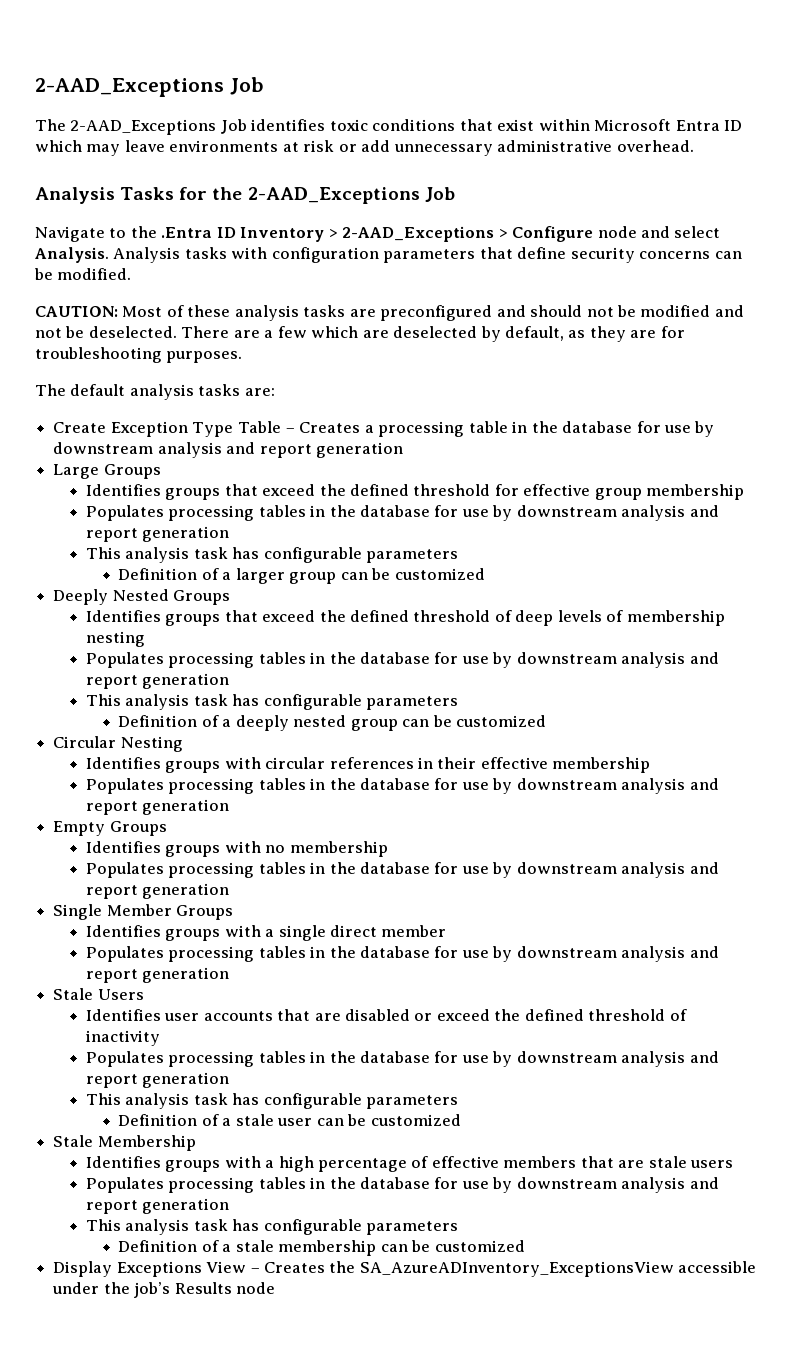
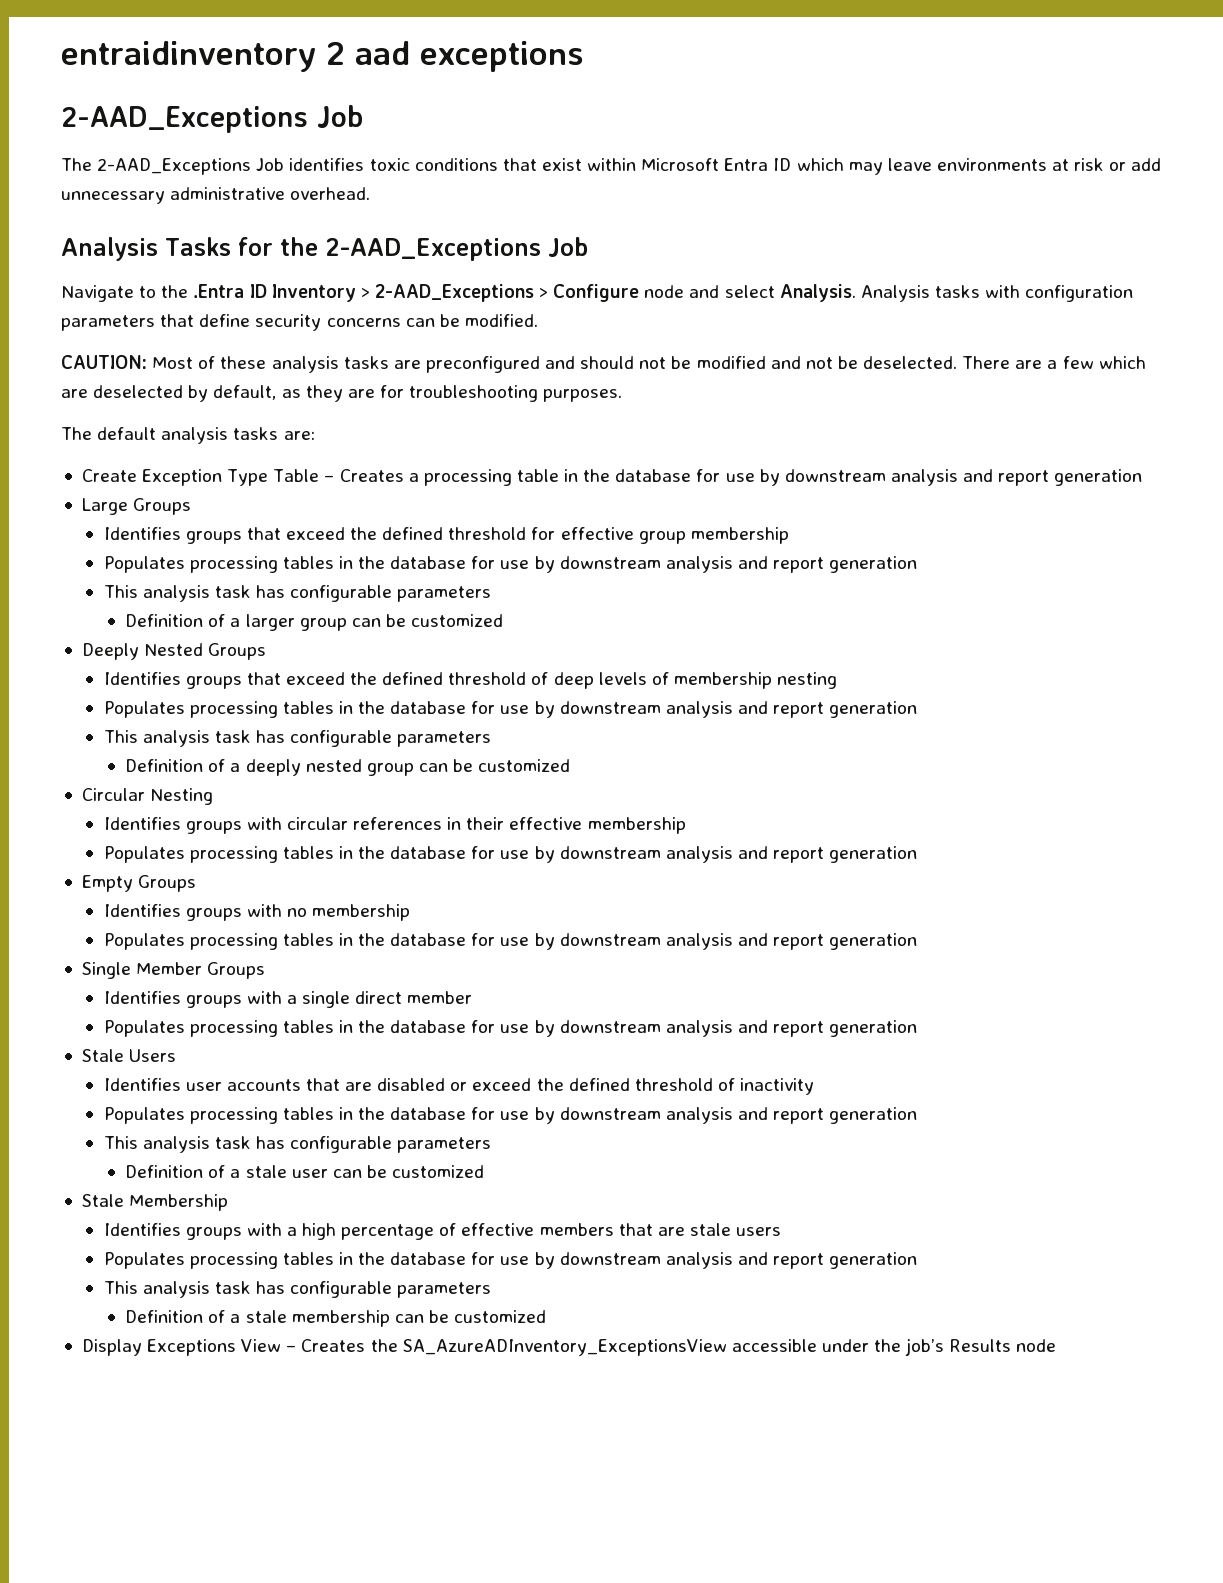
+ entraidinventory 2 aad exceptions

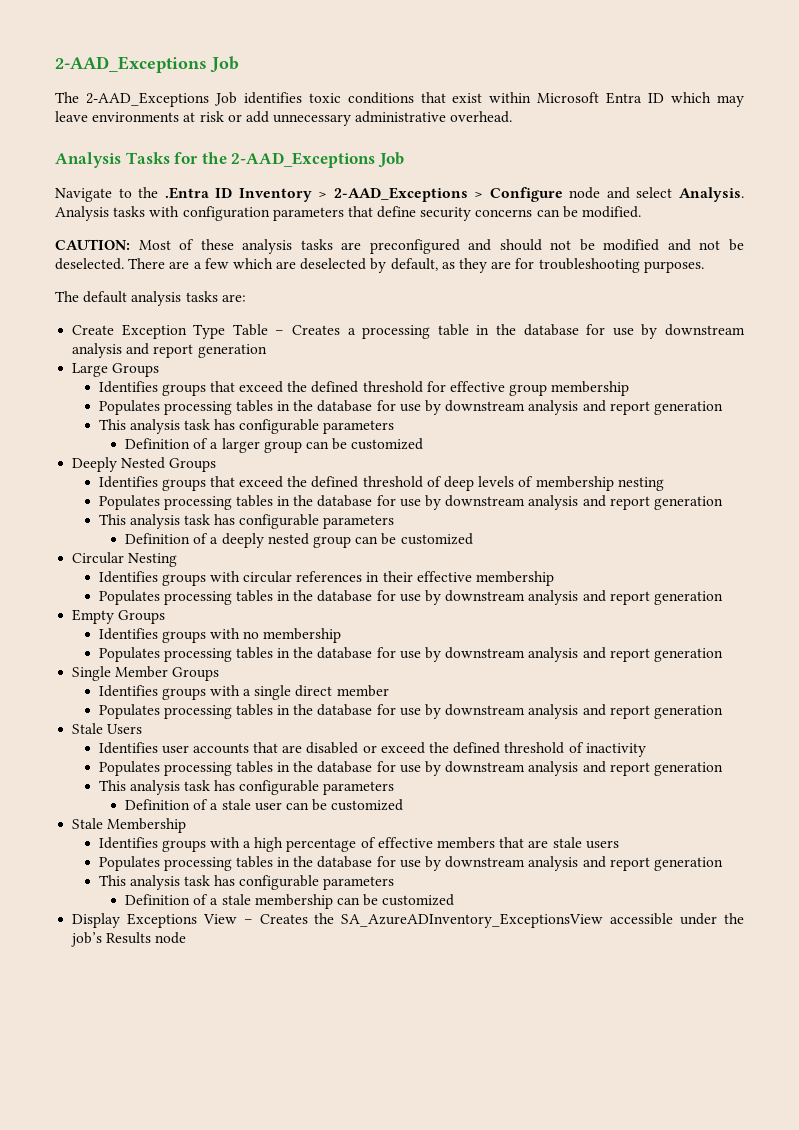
- entraidinventory 2 aad exceptions

